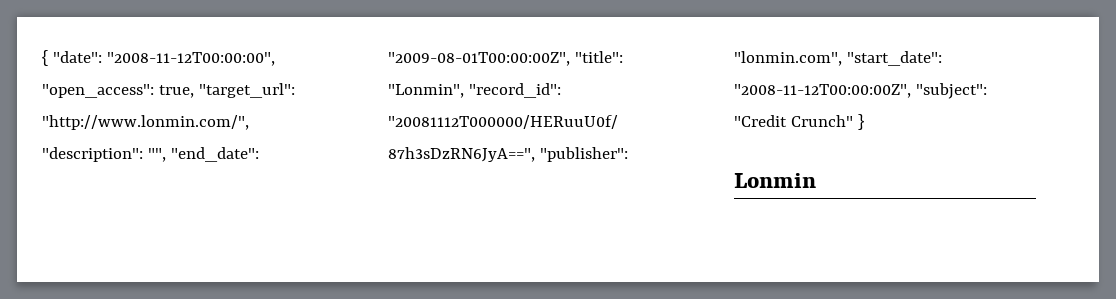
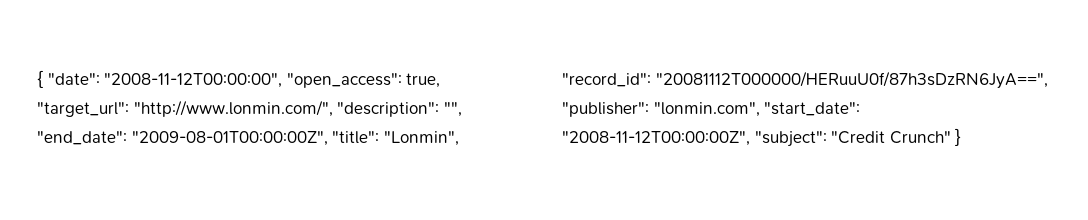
- Lonmin

